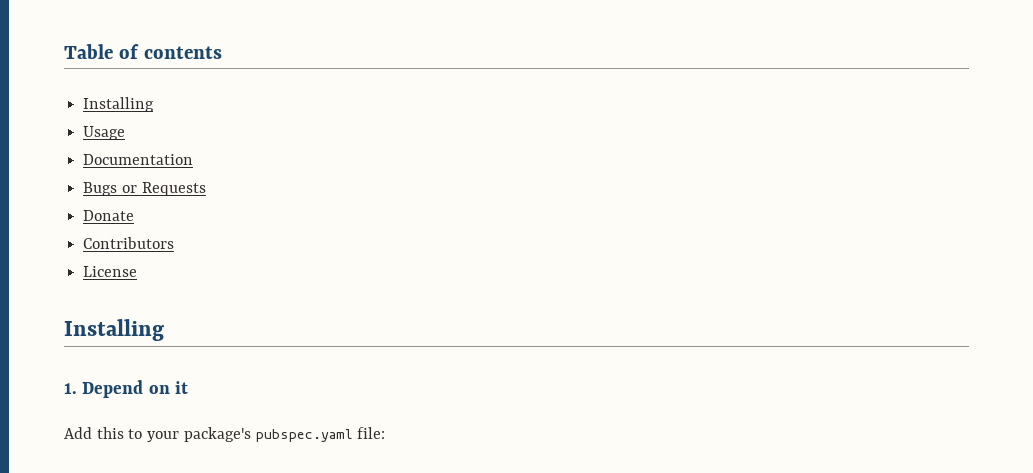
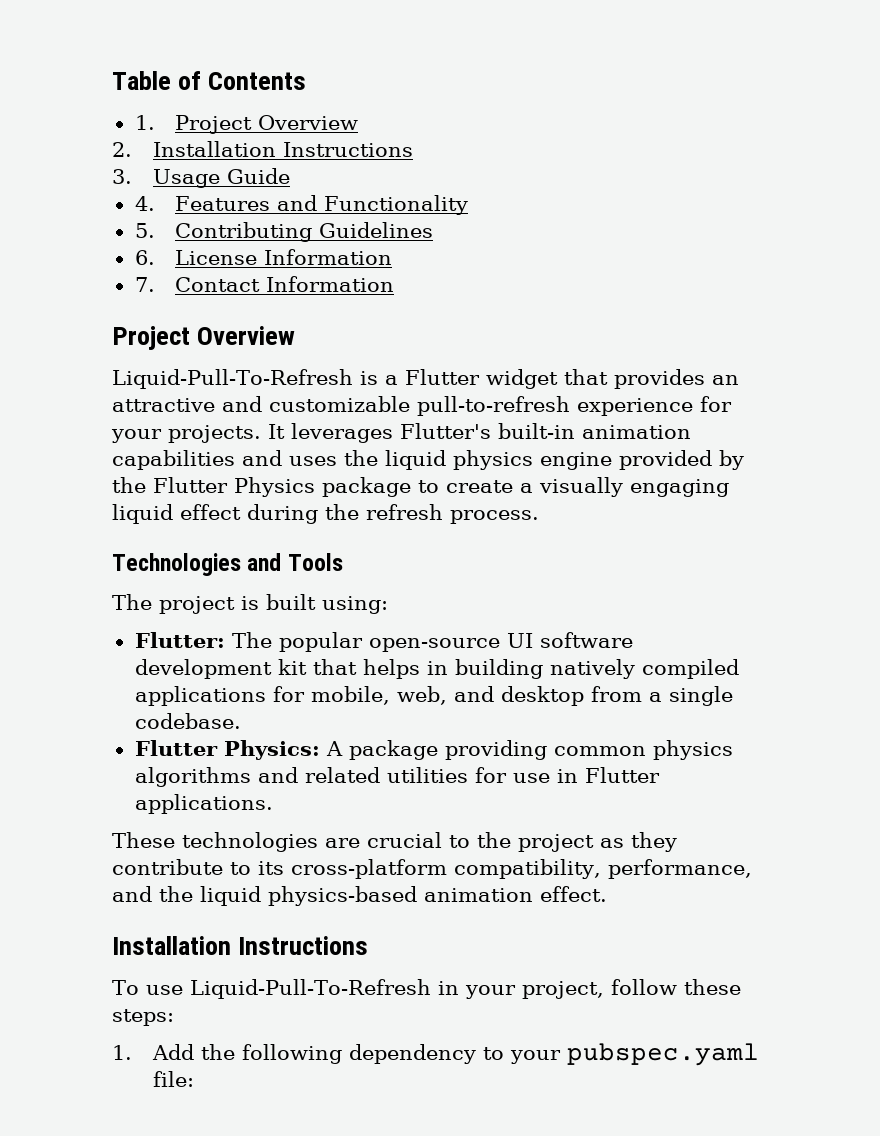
- Table of contents
- Installing
- Usage
- Documentation
- Bugs or Requests
- Donate
- Contributors
- License
- Installing
- 1. Depend on it
- Add this to your package's pubspec.yaml file:
+ Table of Contents
+ 1. Project Overview
+ 2. Installation Instructions
+ 3. Usage Guide
+ 4. Features and Functionality
+ 5. Contributing Guidelines
+ 6. License Information
+ 7. Contact Information
+ Project Overview
+ Liquid-Pull-To-Refresh is a Flutter widget that provides an attractive and customizable pull-to-refresh experience for your projects. It leverages Flutter's built-in animation capabilities and uses the liquid physics engine provided by the Flutter Physics package to create a visually engaging liquid effect during the refresh process.
+ Technologies and Tools
+ The project is built using:
+ Flutter: The popular open-source UI software development kit that helps in building natively compiled applications for mobile, web, and desktop from a single codebase.
+ Flutter Physics: A package providing common physics algorithms and related utilities for use in Flutter applications.
+ These technologies are crucial to the project as they contribute to its cross-platform compatibility, performance, and the liquid physics-based animation effect.
+ Installation Instructions
+ To use Liquid-Pull-To-Refresh in your project, follow these steps:
+ 1. Add the following dependency to your pubspec.yaml file:

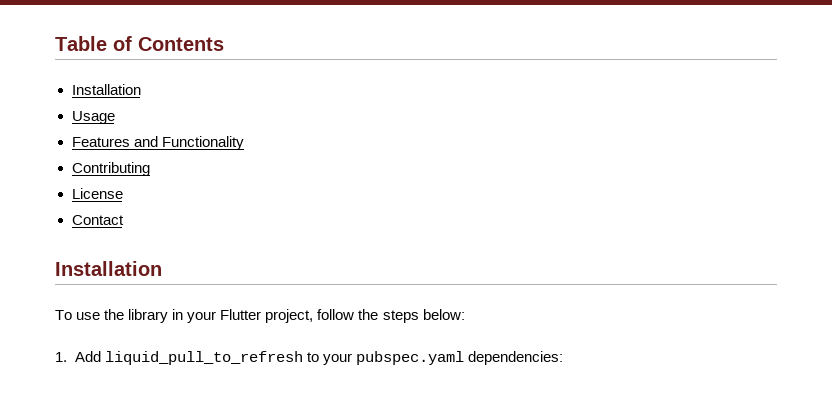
  Table of Contents
- 1. Project Overview
- 2. Installation Instructions
- 3. Usage Guide
- 4. Features and Functionality
+ Installation
+ Usage
+ Features and Functionality
- 5. Contributing Guidelines
- 6. License Information
- 7. Contact Information
- Project Overview
- Liquid-Pull-To-Refresh is a Flutter widget that provides an attractive and customizable pull-to-refresh experience for your projects. It leverages Flutter's built-in animation capabilities and uses the liquid physics engine provided by the Flutter Physics package to create a visually engaging liquid effect during the refresh process.
- Technologies and Tools
- The project is built using:
- Flutter: The popular open-source UI software development kit that helps in building natively compiled applications for mobile, web, and desktop from a single codebase.
- Flutter Physics: A package providing common physics algorithms and related utilities for use in Flutter applications.
- These technologies are crucial to the project as they contribute to its cross-platform compatibility, performance, and the liquid physics-based animation effect.
- Installation Instructions
+ Contributing
+ License
+ Contact
+ Installation
- To use Liquid-Pull-To-Refresh in your project, follow these steps:
+ To use the library in your Flutter project, follow the steps below:
- 1. Add the following dependency to your pubspec.yaml file:
+ 1. Add liquid_pull_to_refresh to your pubspec.yaml dependencies:

